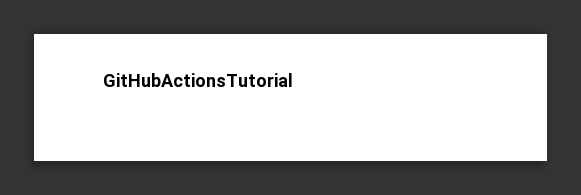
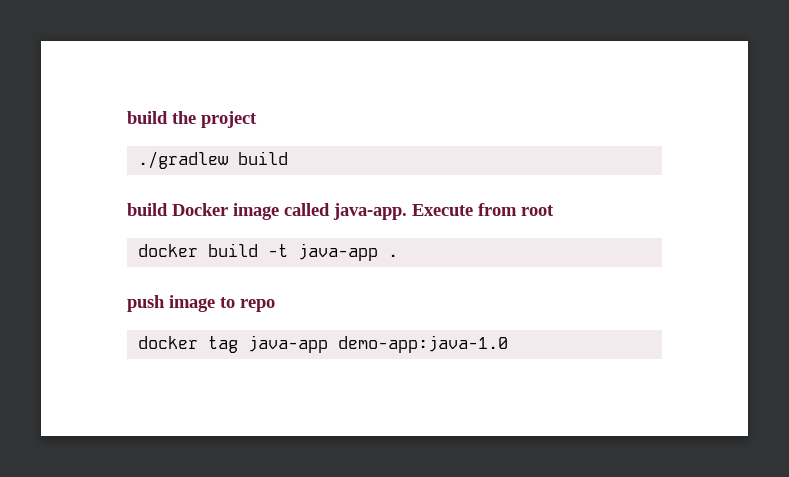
- GitHubActionsTutorial
+ build the project
+ ./gradlew build
+ build Docker image called java-app. Execute from root
+ docker build -t java-app .
+ push image to repo
+ docker tag java-app demo-app:java-1.0

